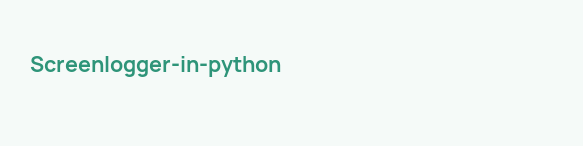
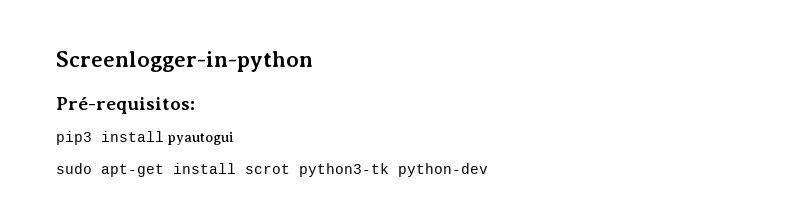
+ Pré-requisitos:
+ pip3 install pyautogui
+ sudo apt-get install scrot python3-tk python-dev

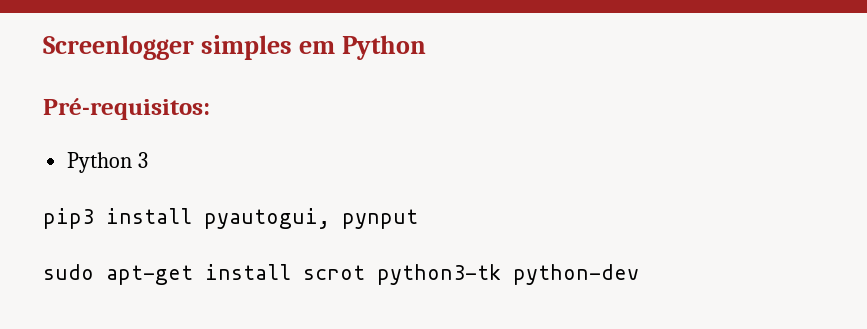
- Screenlogger-in-python
+ Screenlogger simples em Python
+ Python 3
- pip3 install pyautogui
+ pip3 install pyautogui, pynput

